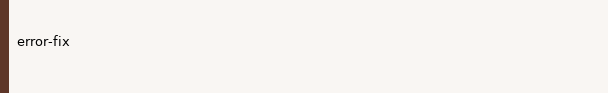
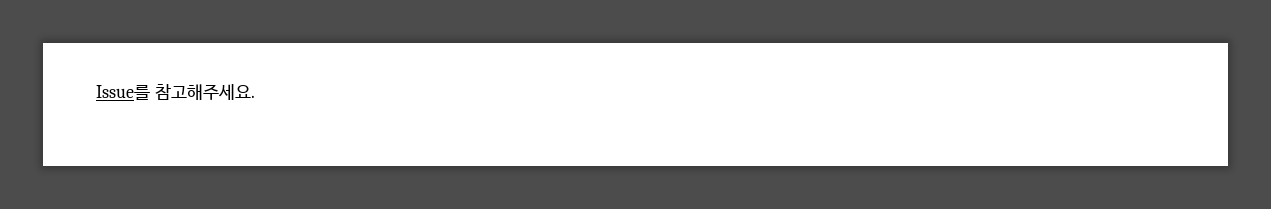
- error-fix
+ Issue를 참고해주세요.

